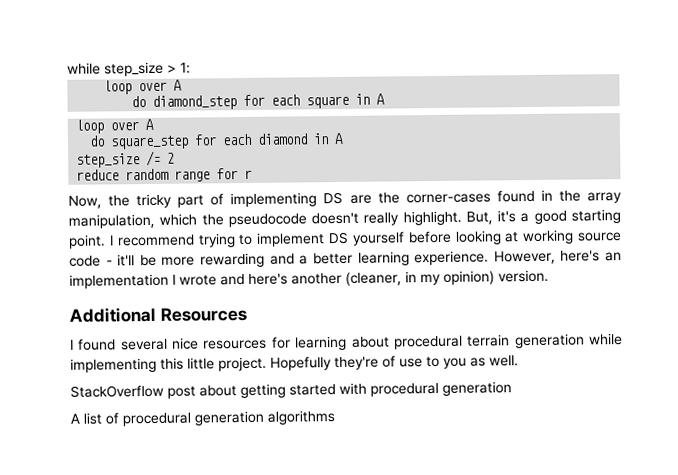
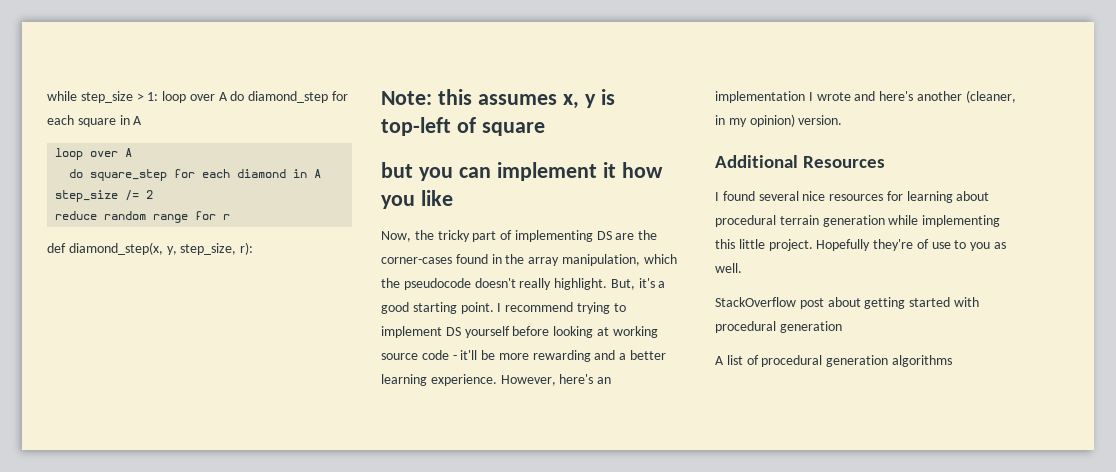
- while step_size > 1:
- loop over A
- do diamond_step for each square in A
+ while step_size > 1: loop over A do diamond_step for each square in A
+ def diamond_step(x, y, step_size, r):
+ Note: this assumes x, y is top-left of square
+ but you can implement it how you like

